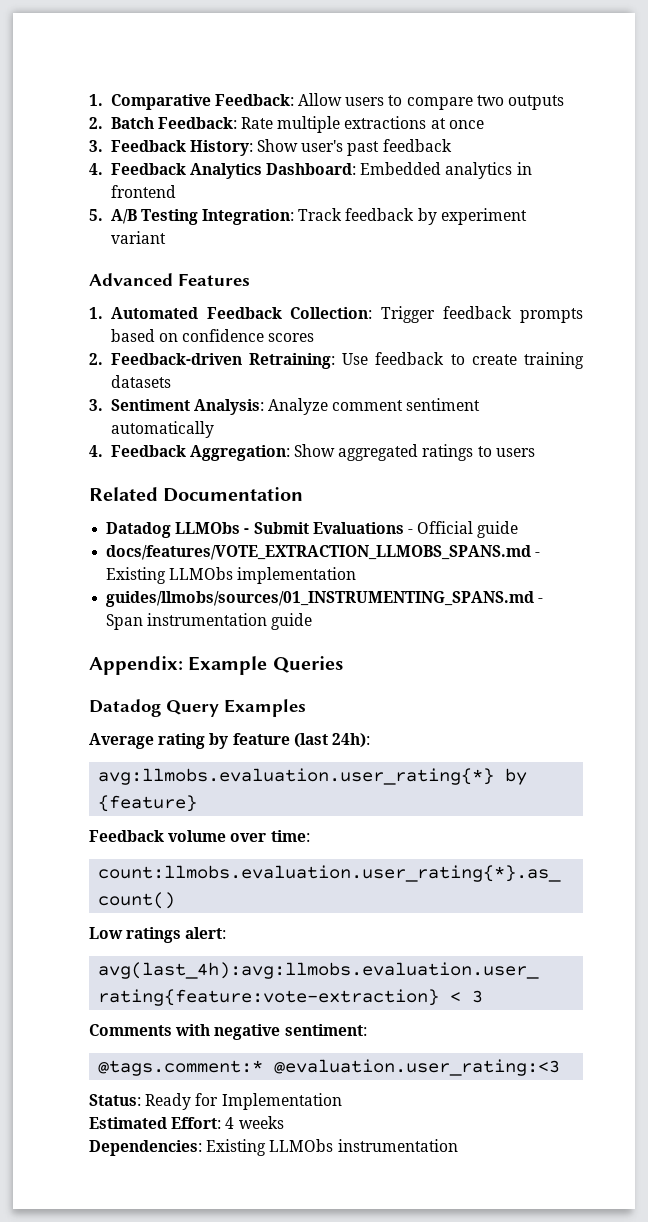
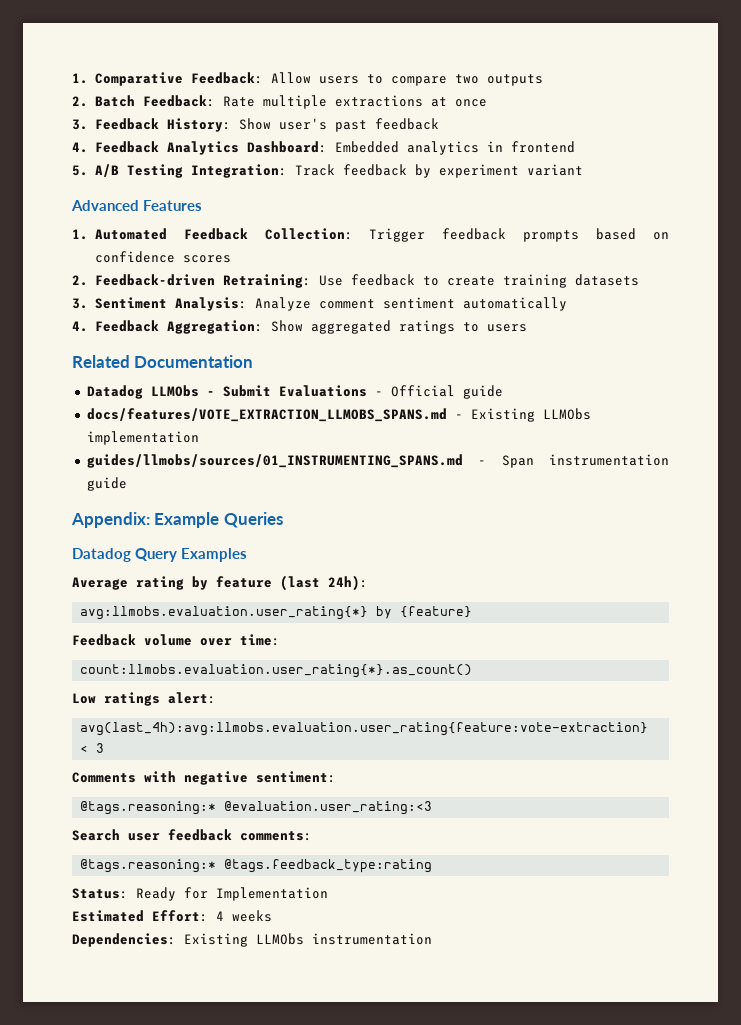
- @tags.comment:* @evaluation.user_rating:<3
+ @tags.reasoning:* @evaluation.user_rating:<3
+ Search user feedback comments:
+ @tags.reasoning:* @tags.feedback_type:rating

